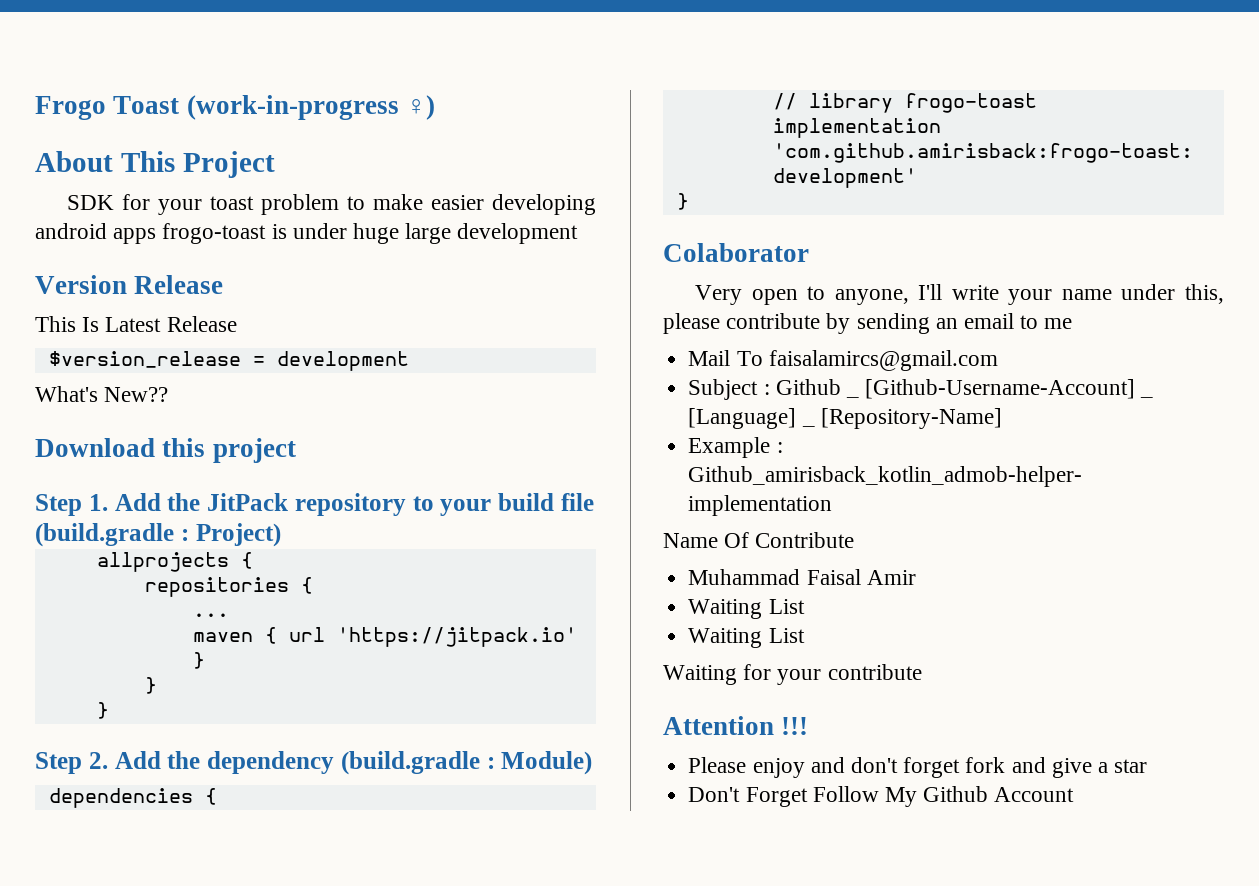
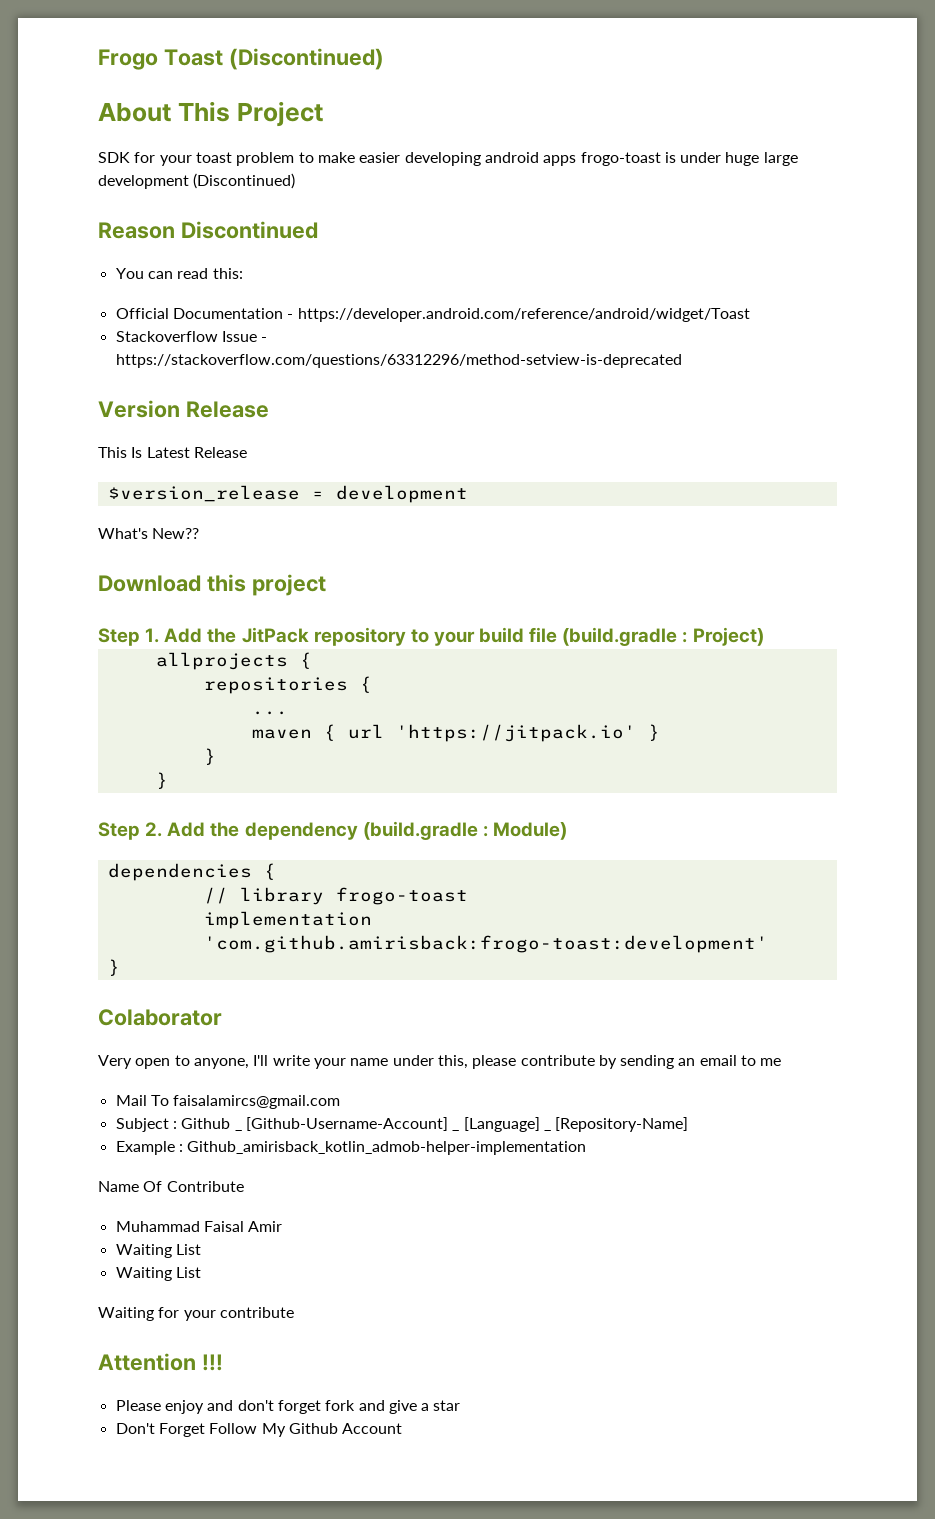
- Frogo Toast (work-in-progress ♀)
+ Frogo Toast (Discontinued)
- SDK for your toast problem to make easier developing android apps frogo-toast is under huge large development
+ SDK for your toast problem to make easier developing android apps frogo-toast is under huge large development (Discontinued)
+ Reason Discontinued
+ You can read this:
+ Official Documentation - https://developer.android.com/reference/android/widget/Toast
+ Stackoverflow Issue - https://stackoverflow.com/questions/63312296/method-setview-is-deprecated

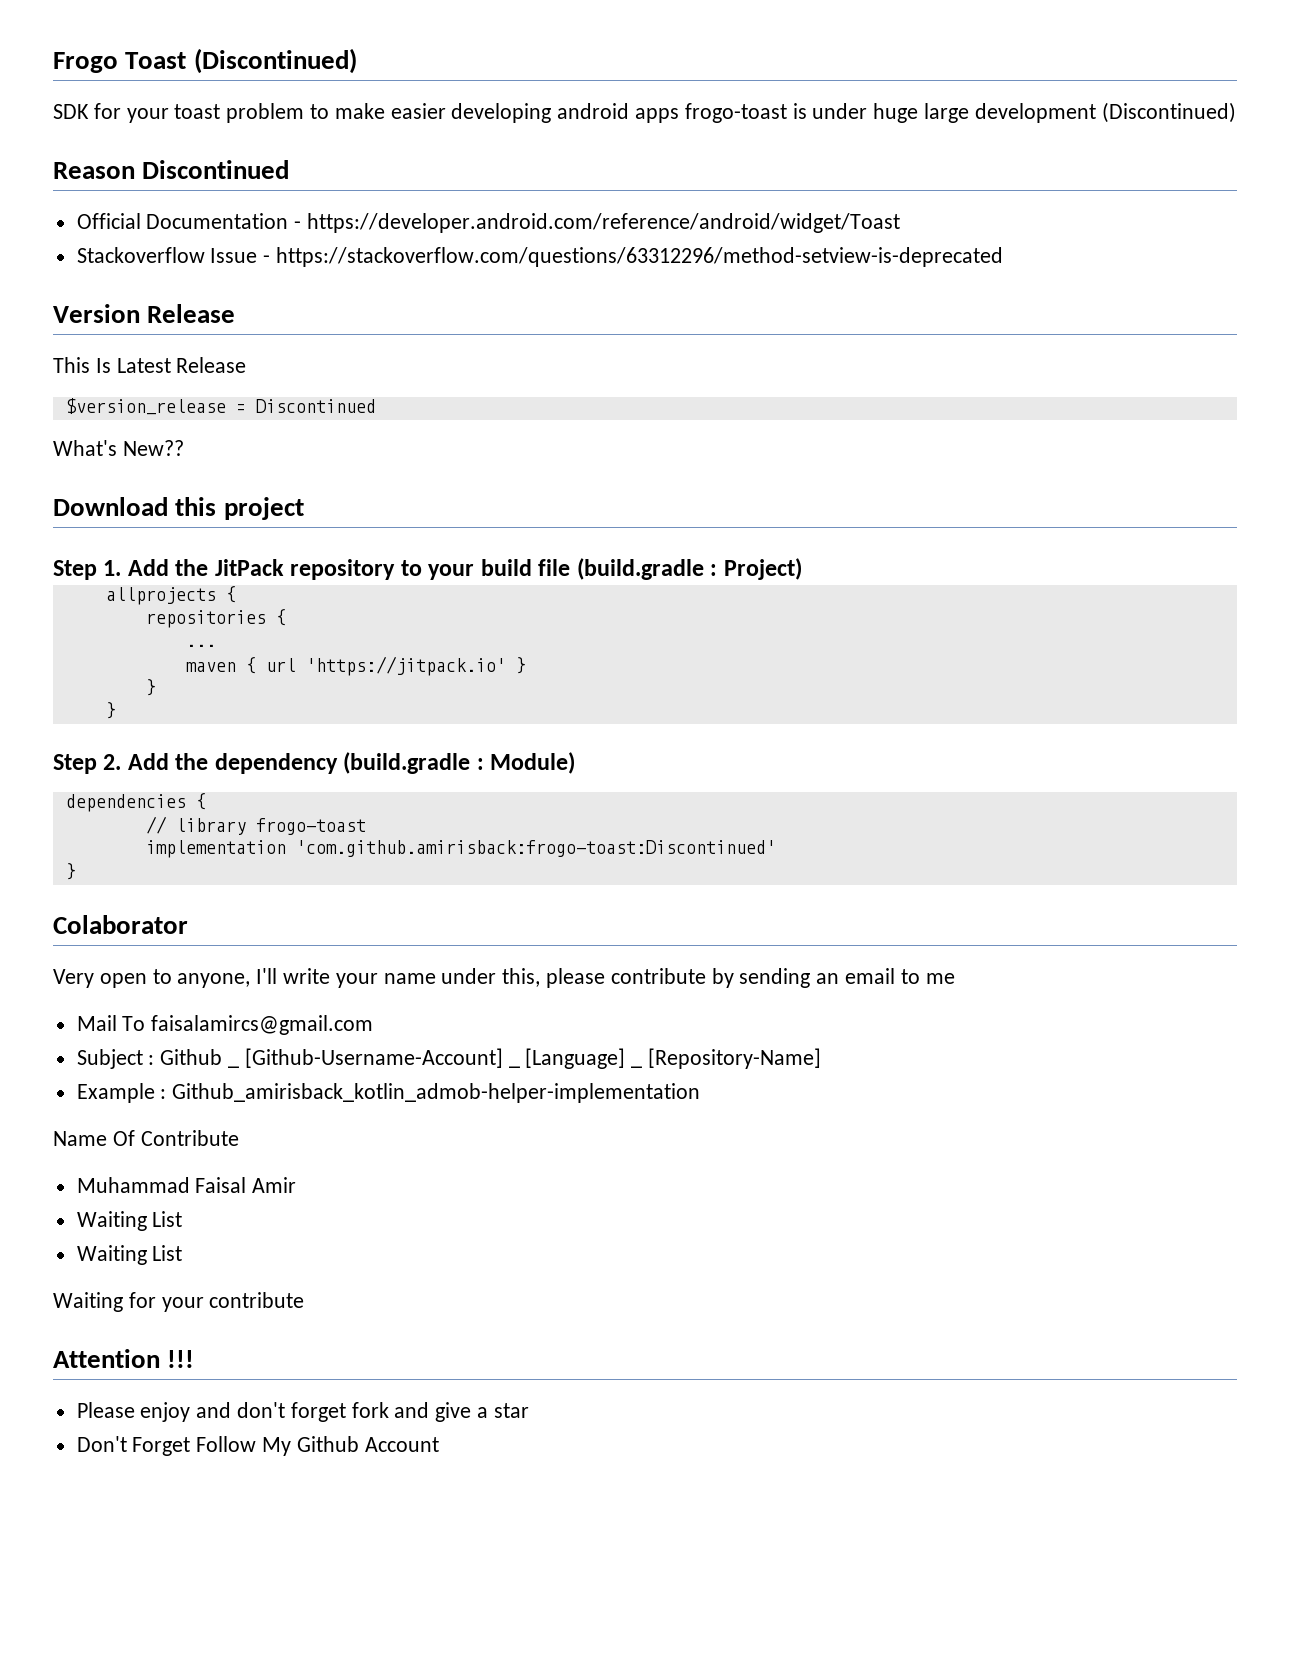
- About This Project
- You can read this:
- $version_release = development
+ $version_release = Discontinued
- implementation 'com.github.amirisback:frogo-toast:development'
+ implementation 'com.github.amirisback:frogo-toast:Discontinued'

